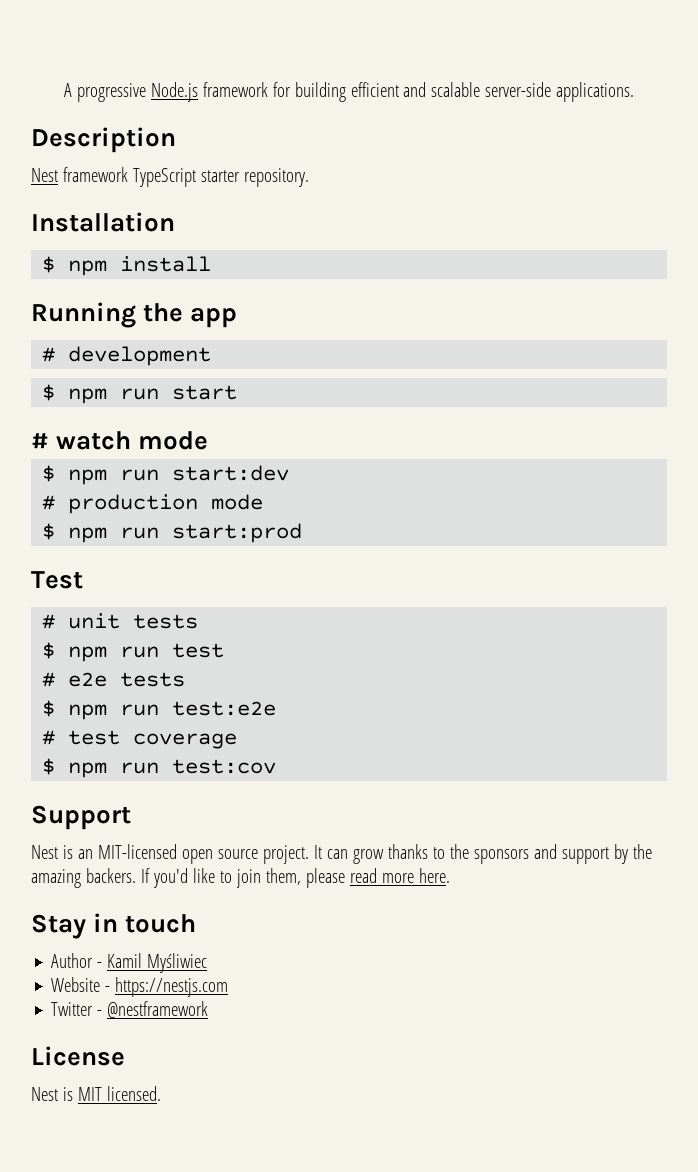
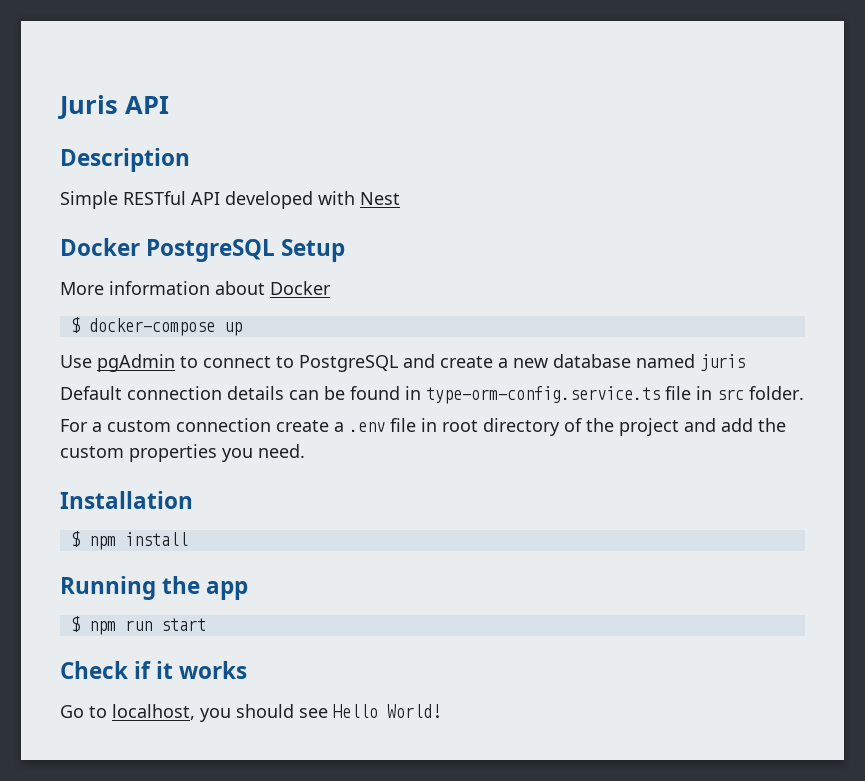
- A progressive Node.js framework for building efficient and scalable server-side applications.
+ Juris API
  Description
- Nest framework TypeScript starter repository.
+ Simple RESTful API developed with Nest
+ Docker PostgreSQL Setup
+ More information about Docker
+ $ docker-compose up
+ Use pgAdmin to connect to PostgreSQL and create a new database named juris
+ Default connection details can be found in type-orm-config.service.ts file in src folder.
+ For a custom connection create a .env file in root directory of the project and add the custom properties you need.
- # development
- # watch mode
- $ npm run start:dev
- # production mode
- $ npm run start:prod
- Test
- # unit tests
- $ npm run test
- # e2e tests
- $ npm run test:e2e
- # test coverage
- $ npm run test:cov
- Support
- Nest is an MIT-licensed open source project. It can grow thanks to the sponsors and support by the amazing backers. If you'd like to join them, please read more here.
- Stay in touch
- Author - Kamil Myśliwiec
- Website - https://nestjs.com
- Twitter - @nestframework
- License
- Nest is MIT licensed.
+ Check if it works
+ Go to localhost, you should see Hello World!

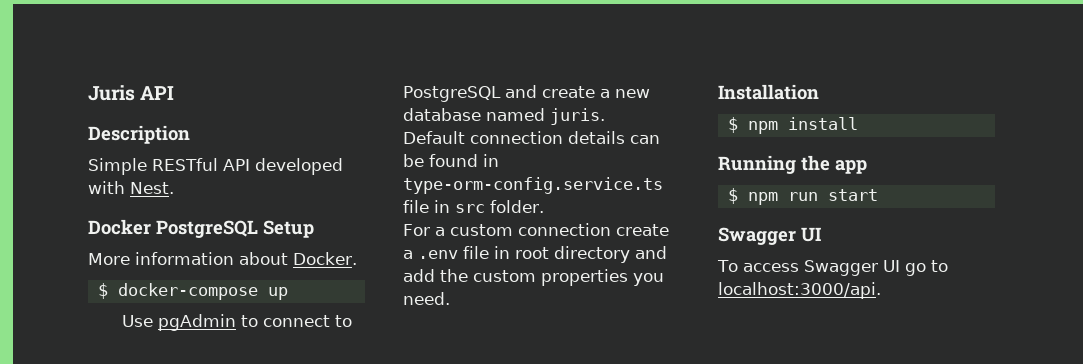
- Simple RESTful API developed with Nest
+ Simple RESTful API developed with Nest.
- More information about Docker
+ More information about Docker.
- Use pgAdmin to connect to PostgreSQL and create a new database named juris
+ Use pgAdmin to connect to PostgreSQL and create a new database named juris.
- For a custom connection create a .env file in root directory of the project and add the custom properties you need.
+ For a custom connection create a .env file in root directory and add the custom properties you need.
  $ npm run start
- Check if it works
- Go to localhost, you should see Hello World!
+ Swagger UI
+ To access Swagger UI go to localhost:3000/api.

